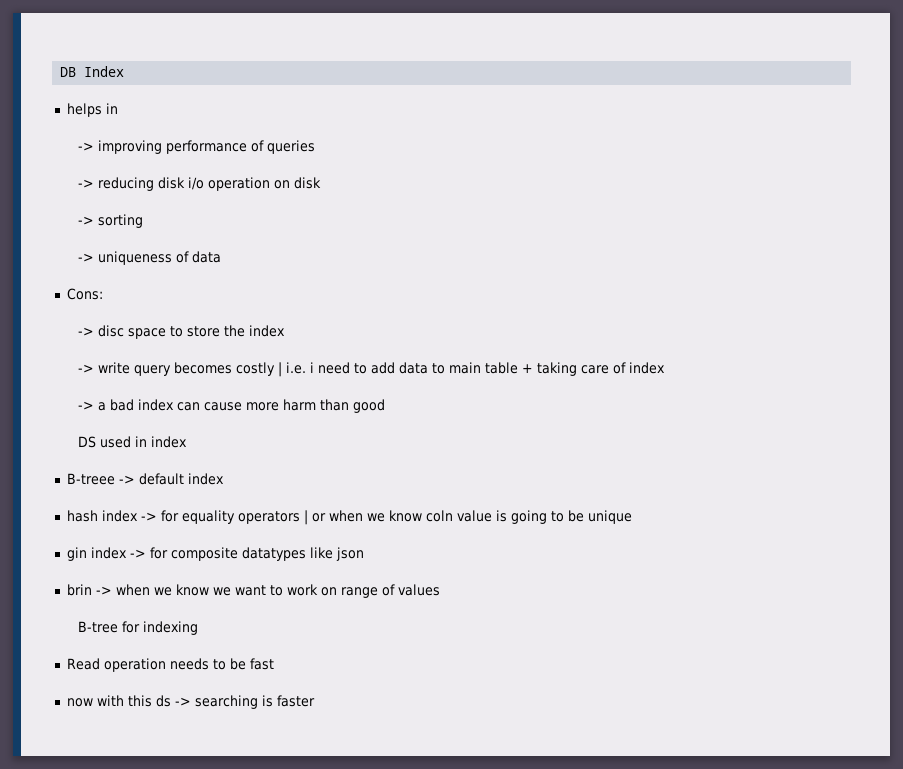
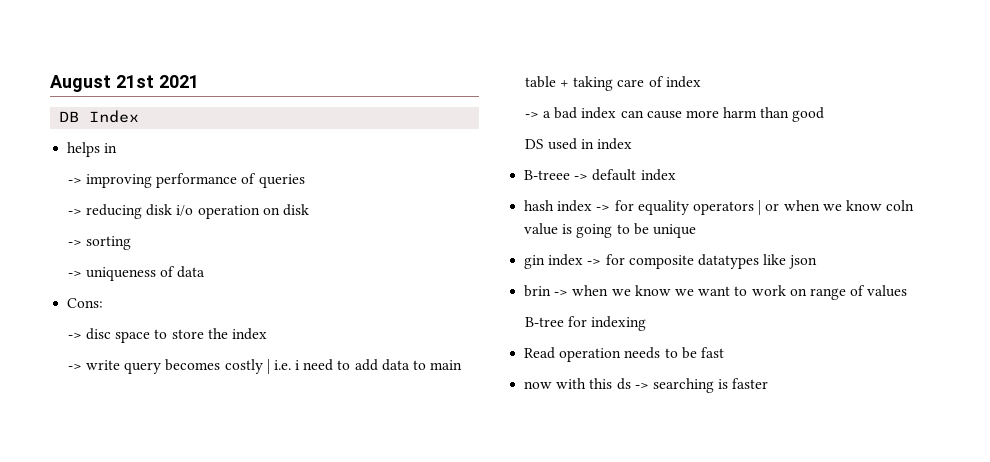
+ August 21st 2021

